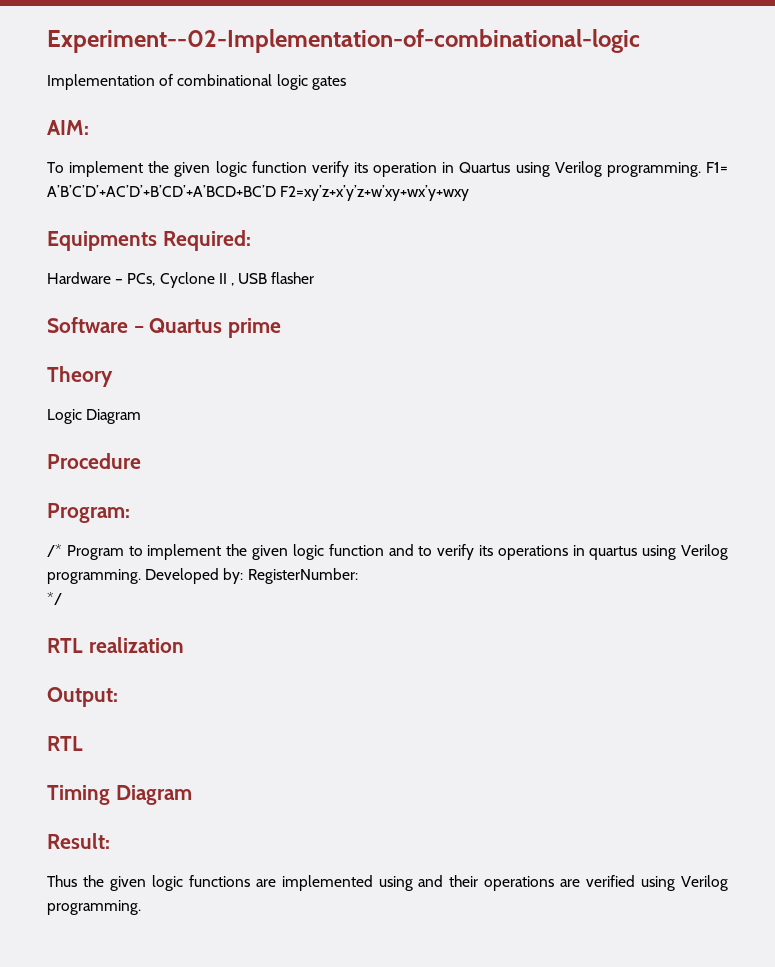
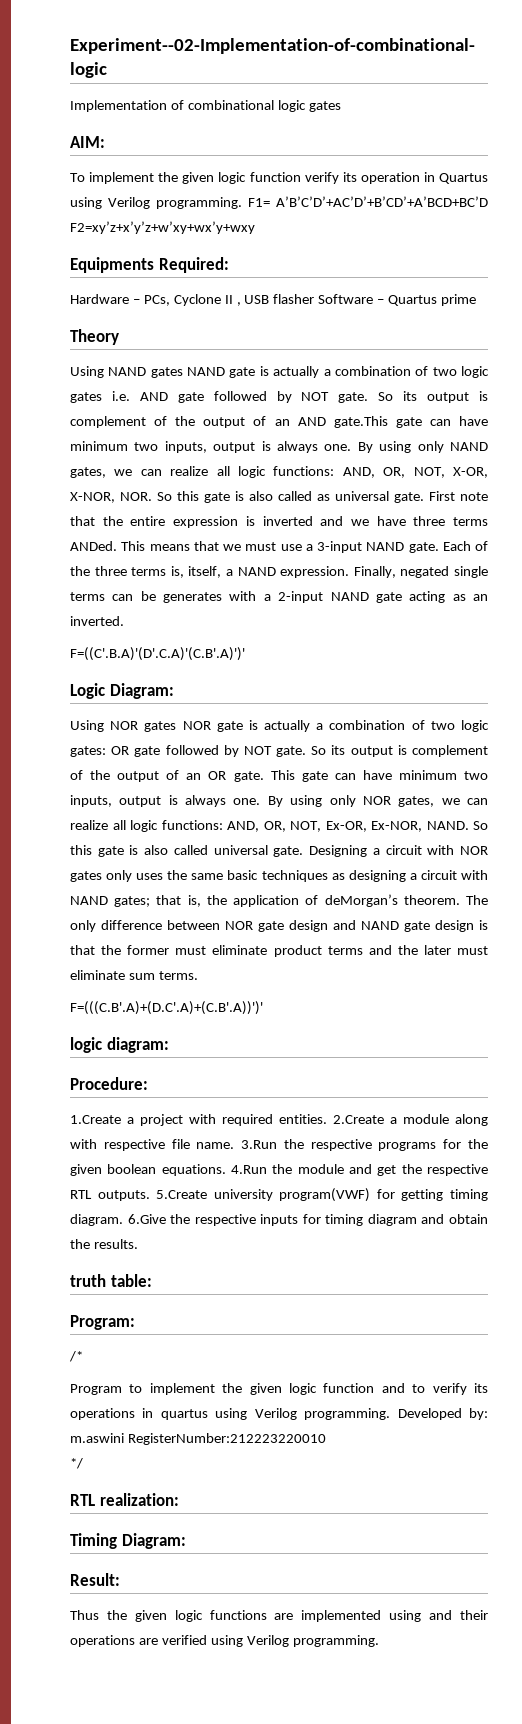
- Hardware – PCs, Cyclone II , USB flasher
- Software – Quartus prime
+ Hardware – PCs, Cyclone II , USB flasher Software – Quartus prime
- Logic Diagram
- Procedure
+ Using NAND gates NAND gate is actually a combination of two logic gates i.e. AND gate followed by NOT gate. So its output is complement of the output of an AND gate.This gate can have minimum two inputs, output is always one. By using only NAND gates, we can realize all logic functions: AND, OR, NOT, X-OR, X-NOR, NOR. So this gate is also called as universal gate. First note that the entire expression is inverted and we have three terms ANDed. This means that we must use a 3-input NAND gate. Each of the three terms is, itself, a NAND expression. Finally, negated single terms can be generates with a 2-input NAND gate acting as an inverted.
+ F=((C'.B.A)'(D'.C.A)'(C.B'.A)')'
+ Logic Diagram:
+ Using NOR gates NOR gate is actually a combination of two logic gates: OR gate followed by NOT gate. So its output is complement of the output of an OR gate. This gate can have minimum two inputs, output is always one. By using only NOR gates, we can realize all logic functions: AND, OR, NOT, Ex-OR, Ex-NOR, NAND. So this gate is also called universal gate. Designing a circuit with NOR gates only uses the same basic techniques as designing a circuit with NAND gates; that is, the application of deMorgan’s theorem. The only difference between NOR gate design and NAND gate design is that the former must eliminate product terms and the later must eliminate sum terms.
+ F=(((C.B'.A)+(D.C'.A)+(C.B'.A))')'
+ logic diagram:
+ Procedure:
+ 1.Create a project with required entities. 2.Create a module along with respective file name. 3.Run the respective programs for the given boolean equations. 4.Run the module and get the respective RTL outputs. 5.Create university program(VWF) for getting timing diagram. 6.Give the respective inputs for timing diagram and obtain the results.
+ truth table:
- /* Program to implement the given logic function and to verify its operations in quartus using Verilog programming.
+ /*
+ Program to implement the given logic function and to verify its operations in quartus using Verilog programming.
- Developed by: RegisterNumber:
+ Developed by: m.aswini RegisterNumber:212223220010
- RTL realization
- Output:
- RTL
+ RTL realization:
- Timing Diagram
+ Timing Diagram:

